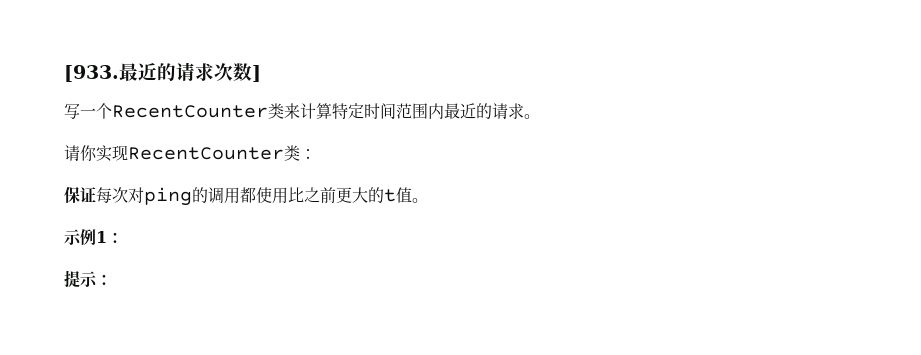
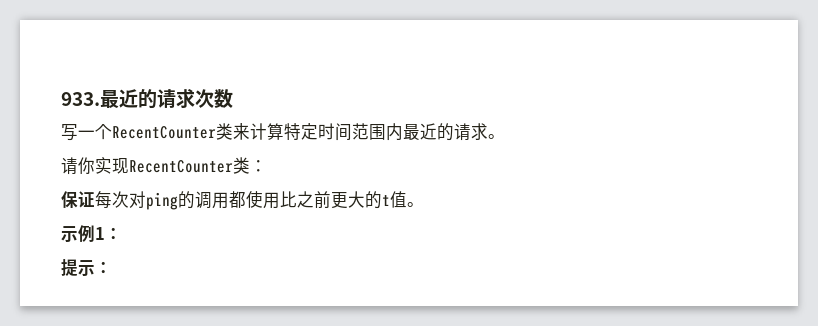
- [933.最近的请求次数]
+ 933.最近的请求次数

